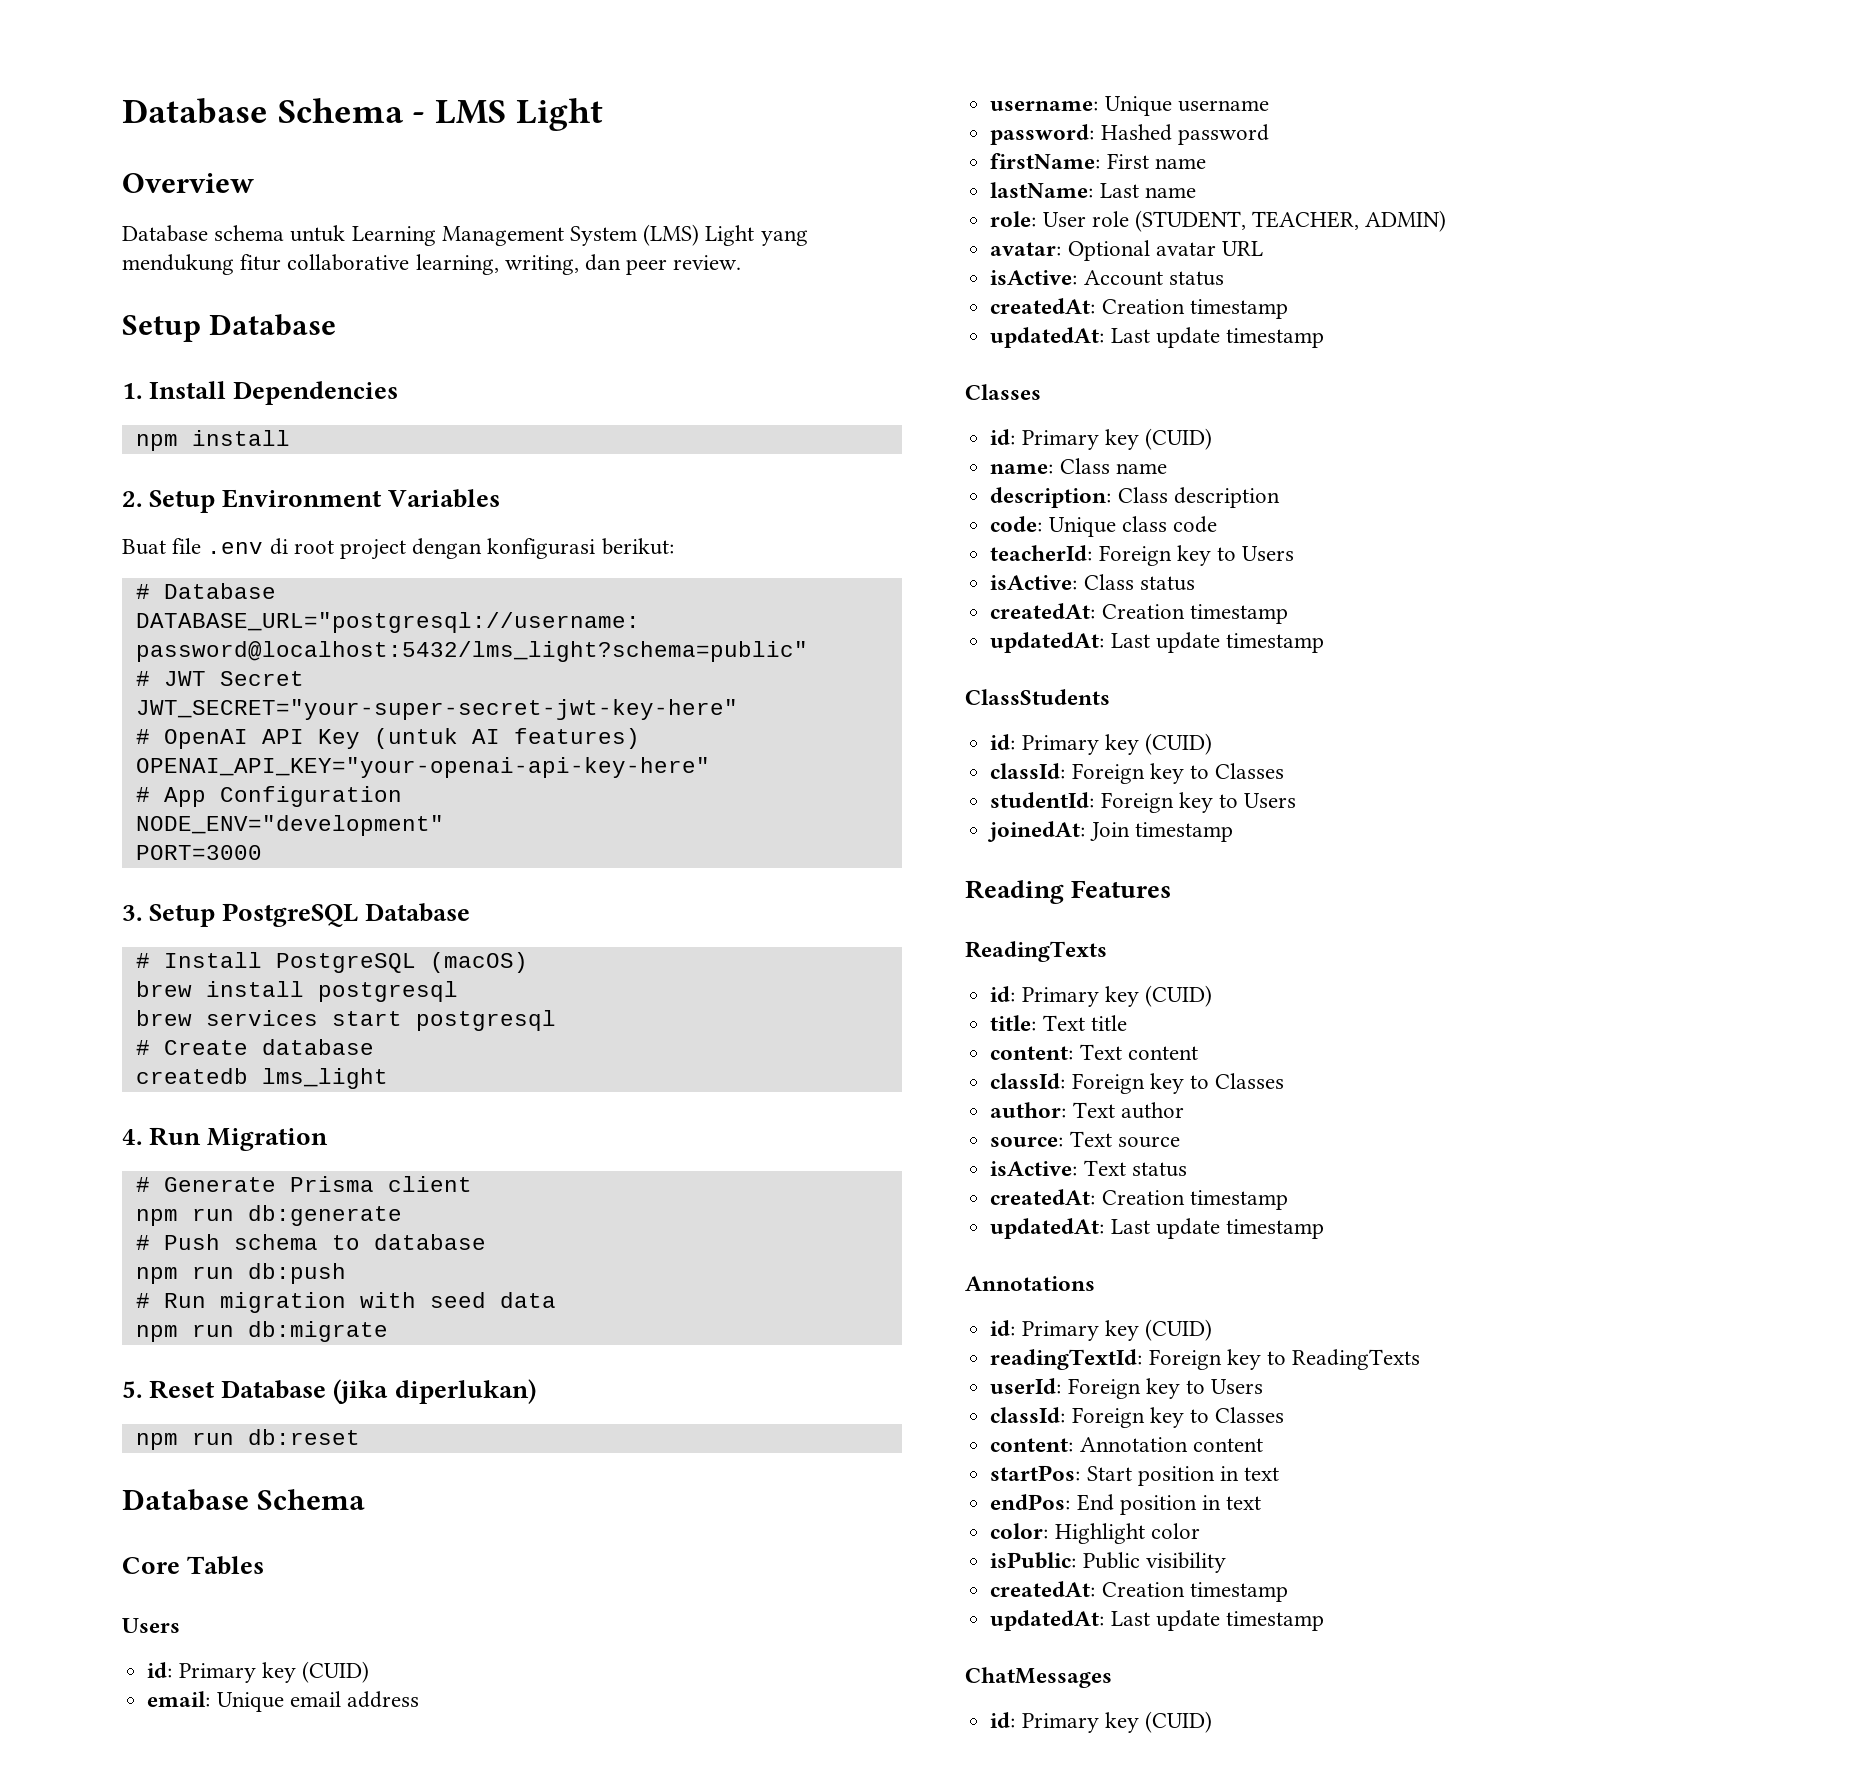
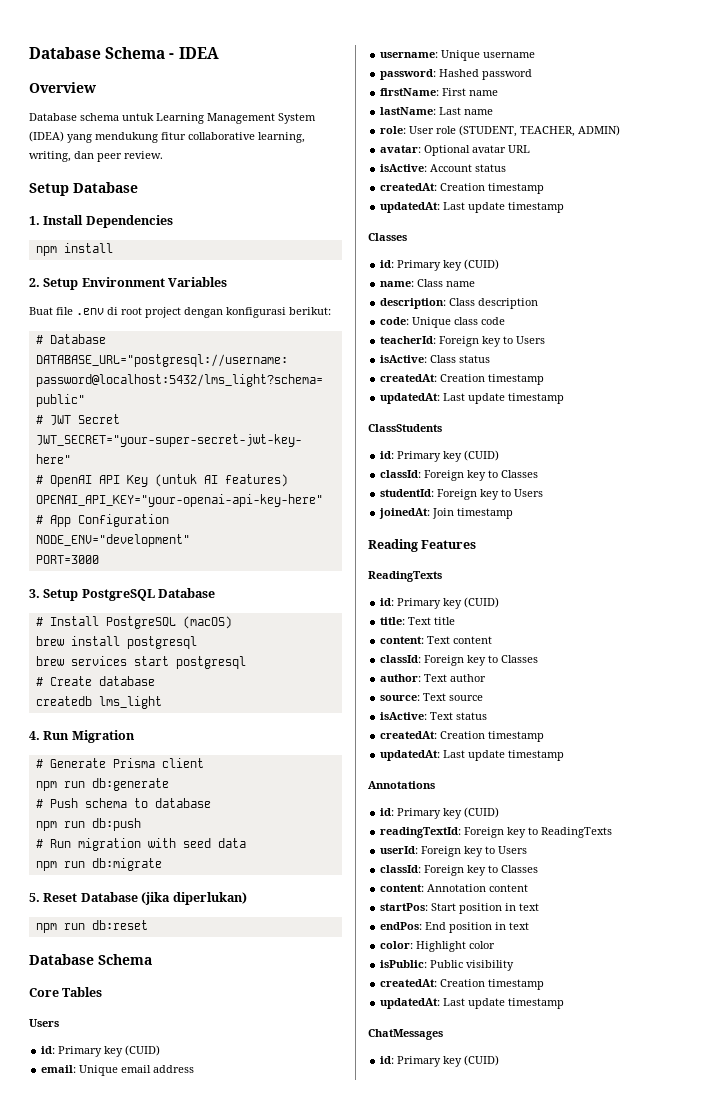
- Database Schema - LMS Light
+ Database Schema - IDEA
- Database schema untuk Learning Management System (LMS) Light yang mendukung fitur collaborative learning, writing, dan peer review.
+ Database schema untuk Learning Management System (IDEA) yang mendukung fitur collaborative learning, writing, dan peer review.

